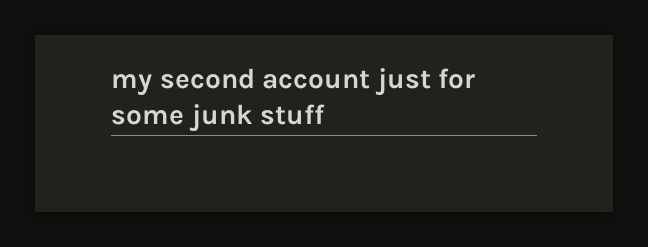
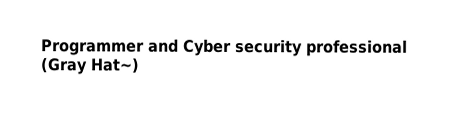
- my second account just for some junk stuff
+ Programmer and Cyber security professional (Gray Hat~)

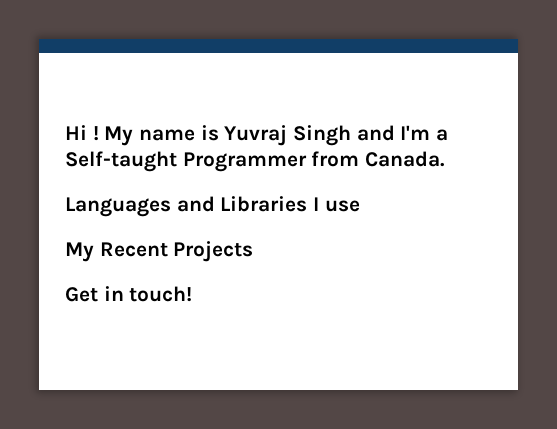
- Programmer and Cyber security professional (Gray Hat~)
+ Hi ! My name is Yuvraj Singh and I'm a Self-taught Programmer from Canada.
+ Languages and Libraries I use
+ My Recent Projects
+ Get in touch!

